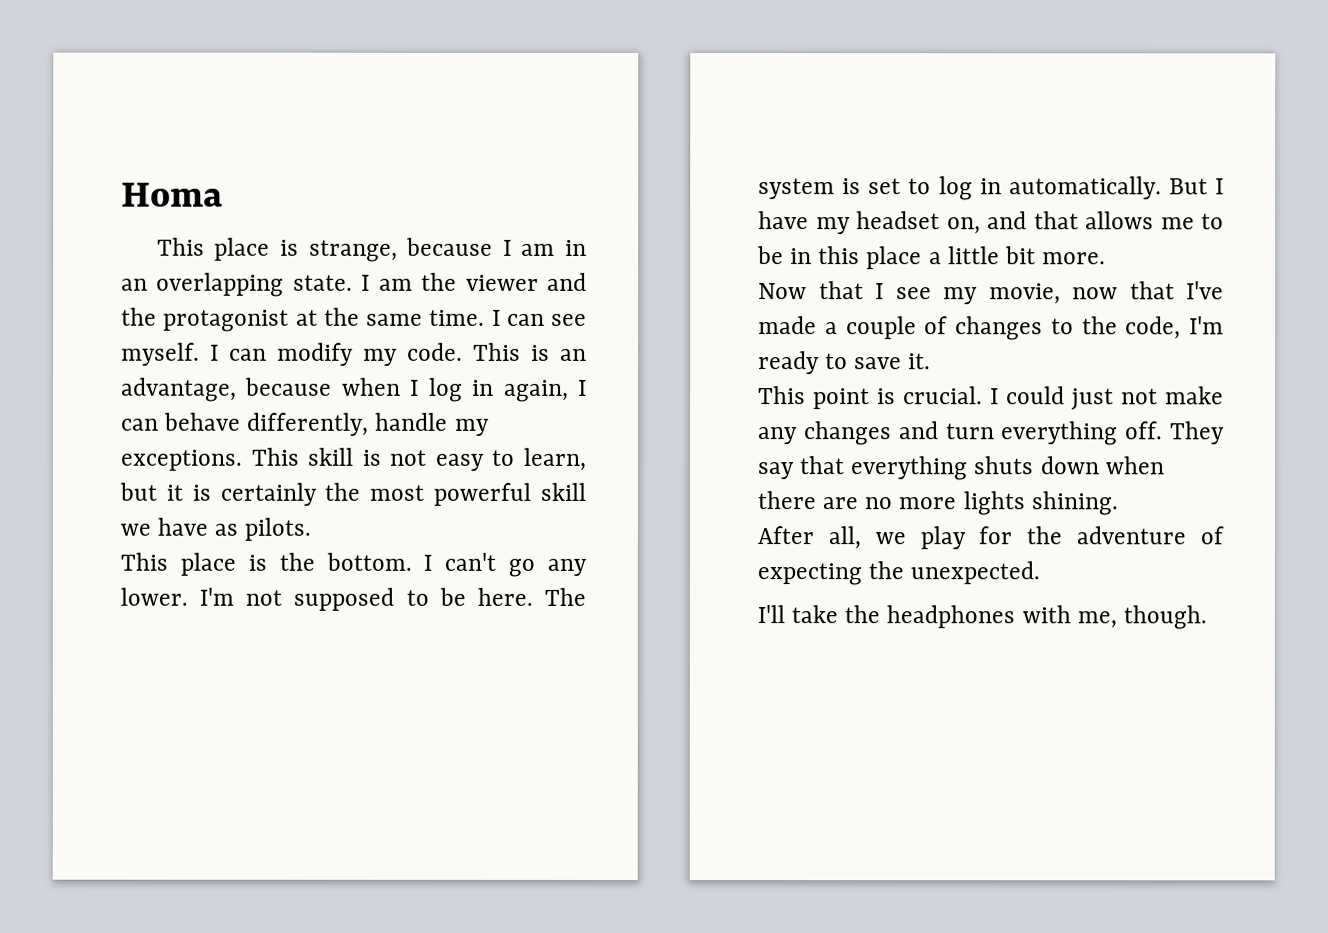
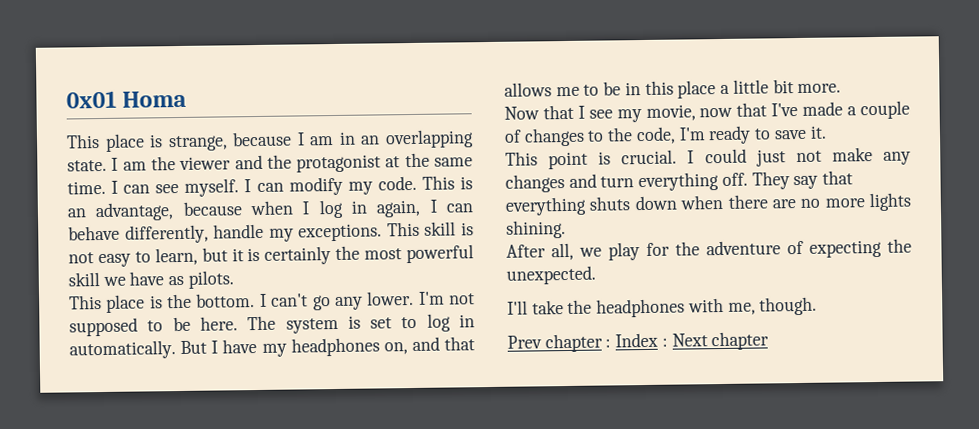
- Homa
+ 0x01 Homa
- But I have my headset on, and that allows me to be in this place a little bit more.
+ But I have my headphones on, and that allows me to be in this place a little bit more.
+ Prev chapter : Index : Next chapter

